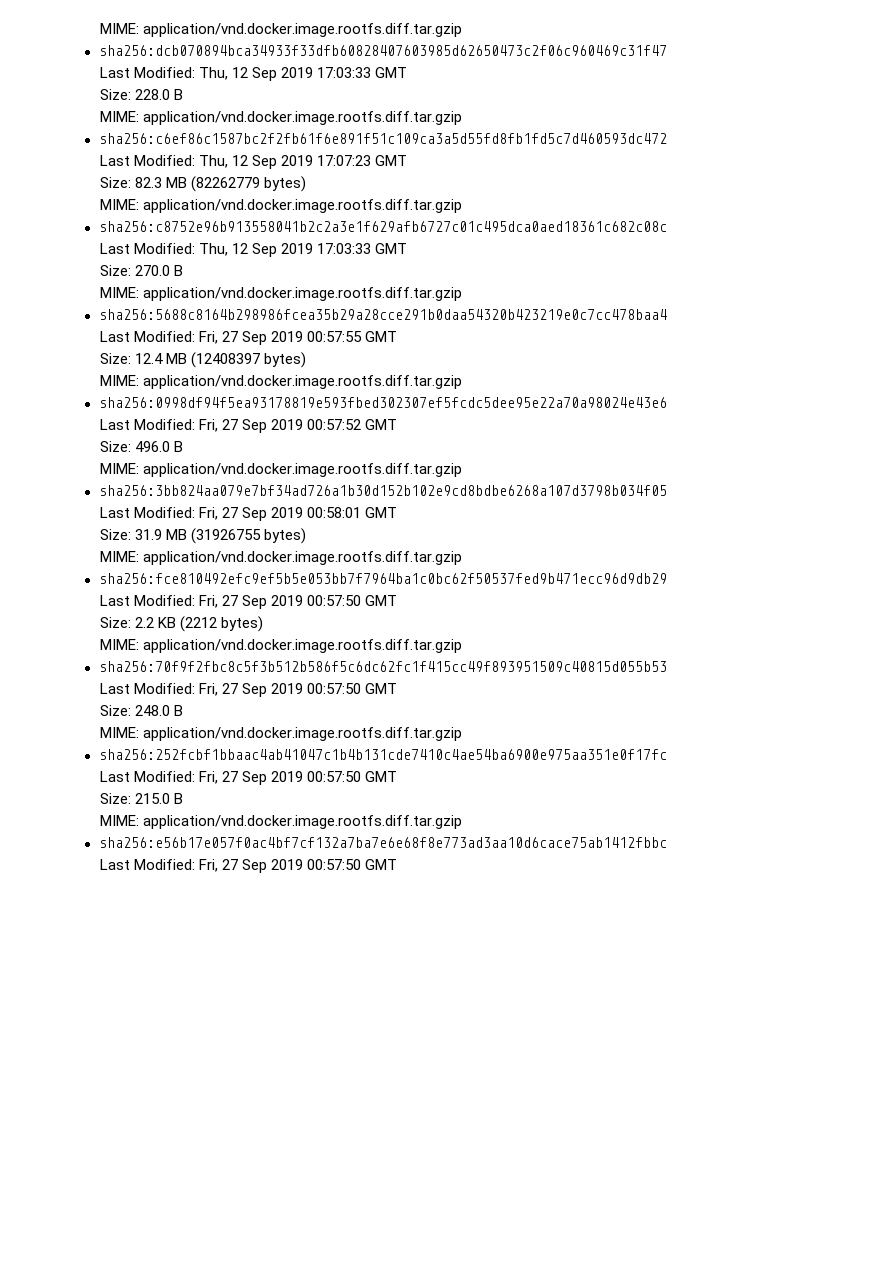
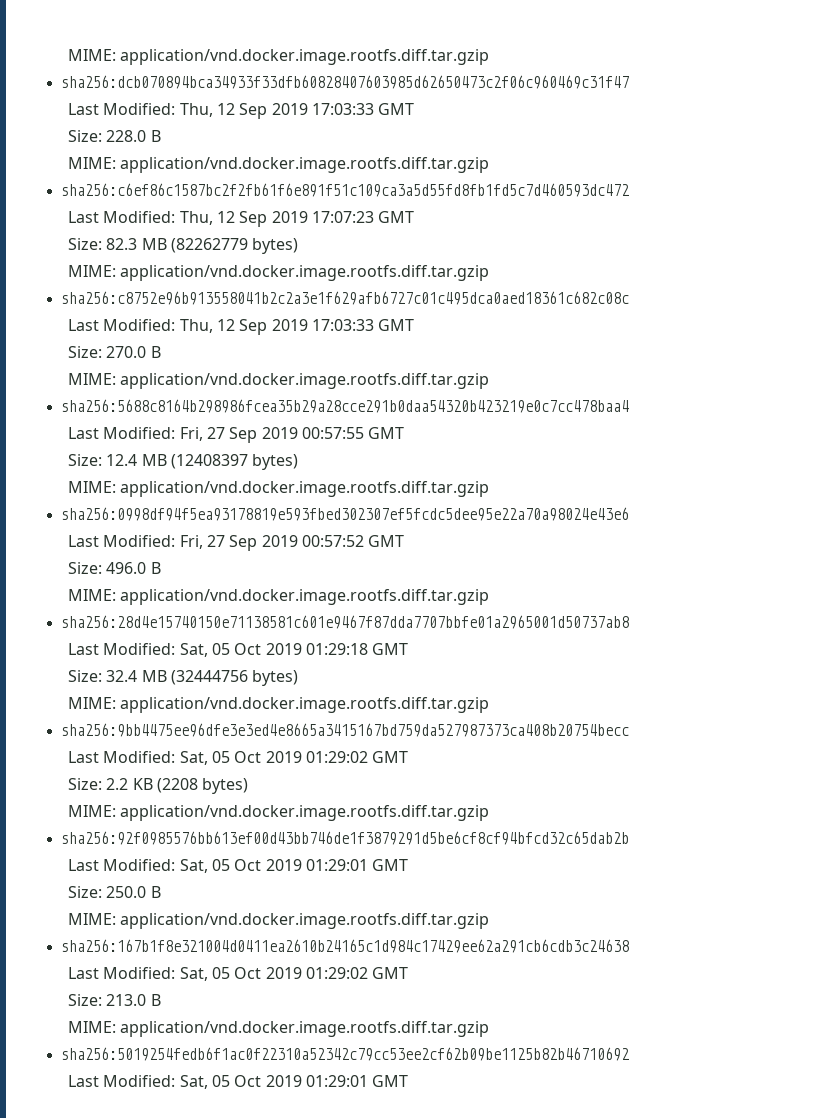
- sha256:3bb824aa079e7bf34ad726a1b30d152b102e9cd8bdbe6268a107d3798b034f05
- Last Modified: Fri, 27 Sep 2019 00:58:01 GMT
- Size: 31.9 MB (31926755 bytes)
+ sha256:28d4e15740150e71138581c601e9467f87dda7707bbfe01a2965001d50737ab8
+ Last Modified: Sat, 05 Oct 2019 01:29:18 GMT
+ Size: 32.4 MB (32444756 bytes)
  MIME: application/vnd.docker.image.rootfs.diff.tar.gzip
- sha256:fce810492efc9ef5b5e053bb7f7964ba1c0bc62f50537fed9b471ecc96d9db29
- Last Modified: Fri, 27 Sep 2019 00:57:50 GMT
+ sha256:9bb4475ee96dfe3e3ed4e8665a3415167bd759da527987373ca408b20754becc
+ Last Modified: Sat, 05 Oct 2019 01:29:02 GMT
- Size: 2.2 KB (2212 bytes)
+ Size: 2.2 KB (2208 bytes)
  MIME: application/vnd.docker.image.rootfs.diff.tar.gzip
- sha256:70f9f2fbc8c5f3b512b586f5c6dc62fc1f415cc49f893951509c40815d055b53
- Last Modified: Fri, 27 Sep 2019 00:57:50 GMT
- Size: 248.0 B
+ sha256:92f0985576bb613ef00d43bb746de1f3879291d5be6cf8cf94bfcd32c65dab2b
+ Last Modified: Sat, 05 Oct 2019 01:29:01 GMT
+ Size: 250.0 B
  MIME: application/vnd.docker.image.rootfs.diff.tar.gzip
- sha256:252fcbf1bbaac4ab41047c1b4b131cde7410c4ae54ba6900e975aa351e0f17fc
- Last Modified: Fri, 27 Sep 2019 00:57:50 GMT
- Size: 215.0 B
+ sha256:167b1f8e321004d0411ea2610b24165c1d984c17429ee62a291cb6cdb3c24638
+ Last Modified: Sat, 05 Oct 2019 01:29:02 GMT
+ Size: 213.0 B
  MIME: application/vnd.docker.image.rootfs.diff.tar.gzip
- sha256:e56b17e057f0ac4bf7cf132a7ba7e6e68f8e773ad3aa10d6cace75ab1412fbbc
- Last Modified: Fri, 27 Sep 2019 00:57:50 GMT
+ sha256:5019254fedb6f1ac0f22310a52342c79cc53ee2cf62b09be1125b82b46710692
+ Last Modified: Sat, 05 Oct 2019 01:29:01 GMT

